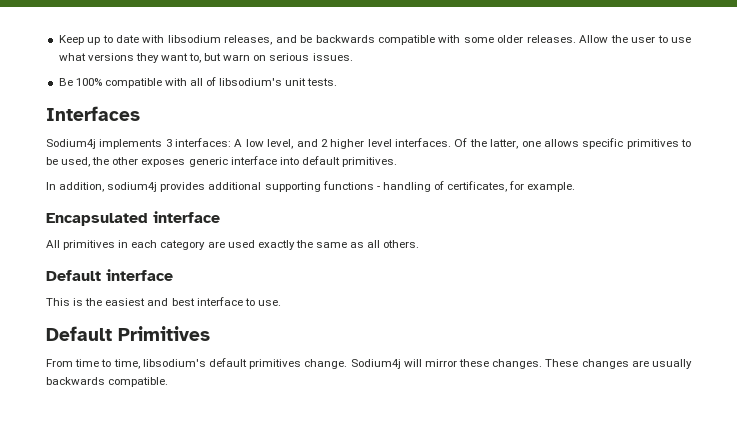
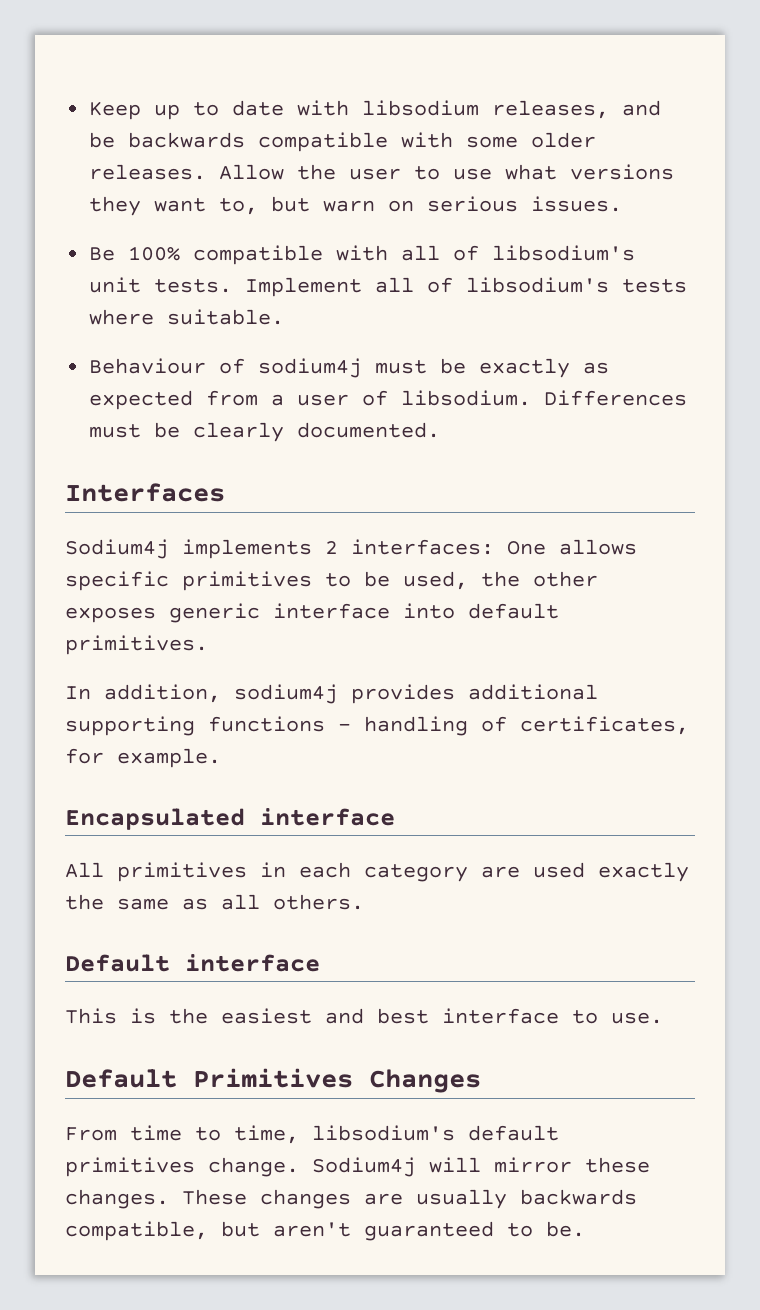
- Be 100% compatible with all of libsodium's unit tests.
+ Be 100% compatible with all of libsodium's unit tests. Implement all of libsodium's tests where suitable.
+ Behaviour of sodium4j must be exactly as expected from a user of libsodium. Differences must be clearly documented.
  Interfaces
- Sodium4j implements 3 interfaces: A low level, and 2 higher level interfaces. Of the latter, one allows specific primitives to be used, the other exposes generic interface into default primitives.
+ Sodium4j implements 2 interfaces: One allows specific primitives to be used, the other exposes generic interface into default primitives.
- Default Primitives
+ Default Primitives Changes
- These changes are usually backwards compatible.
+ These changes are usually backwards compatible, but aren't guaranteed to be.

